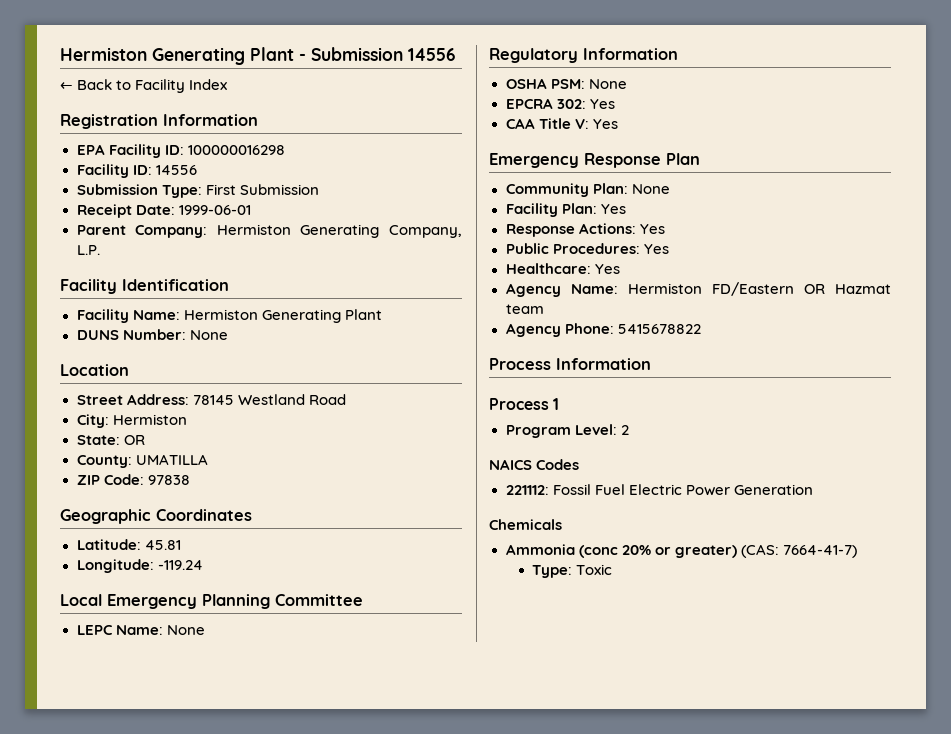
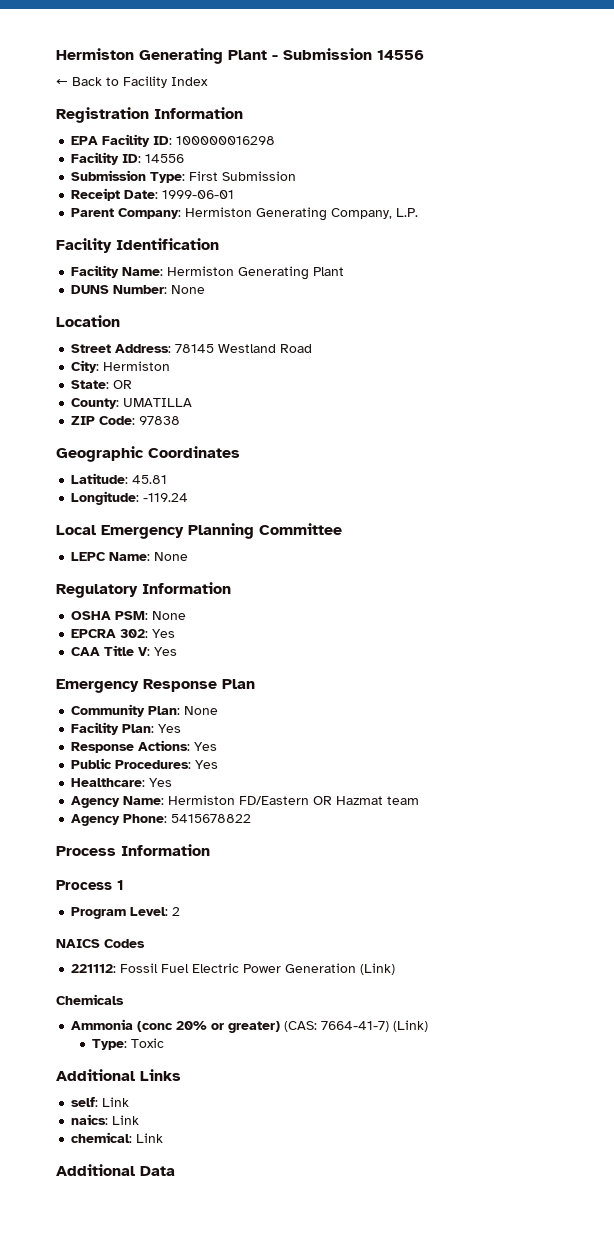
- 221112: Fossil Fuel Electric Power Generation
+ 221112: Fossil Fuel Electric Power Generation (Link)
- Ammonia (conc 20% or greater) (CAS: 7664-41-7)
+ Ammonia (conc 20% or greater) (CAS: 7664-41-7) (Link)
+ Additional Links
+ self: Link
+ naics: Link
+ chemical: Link
+ Additional Data

